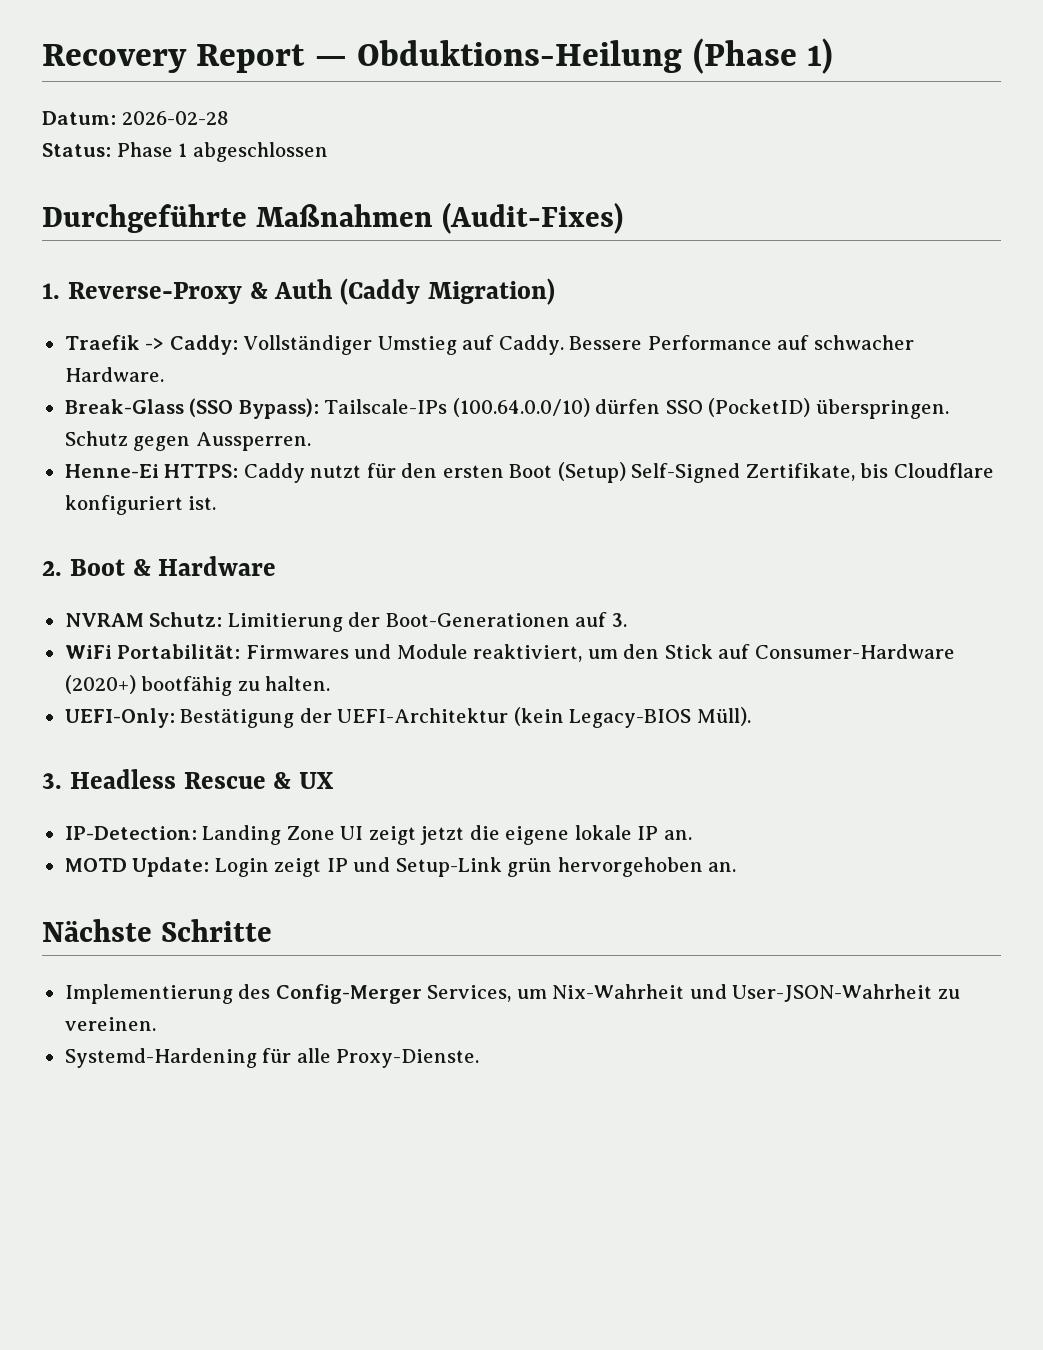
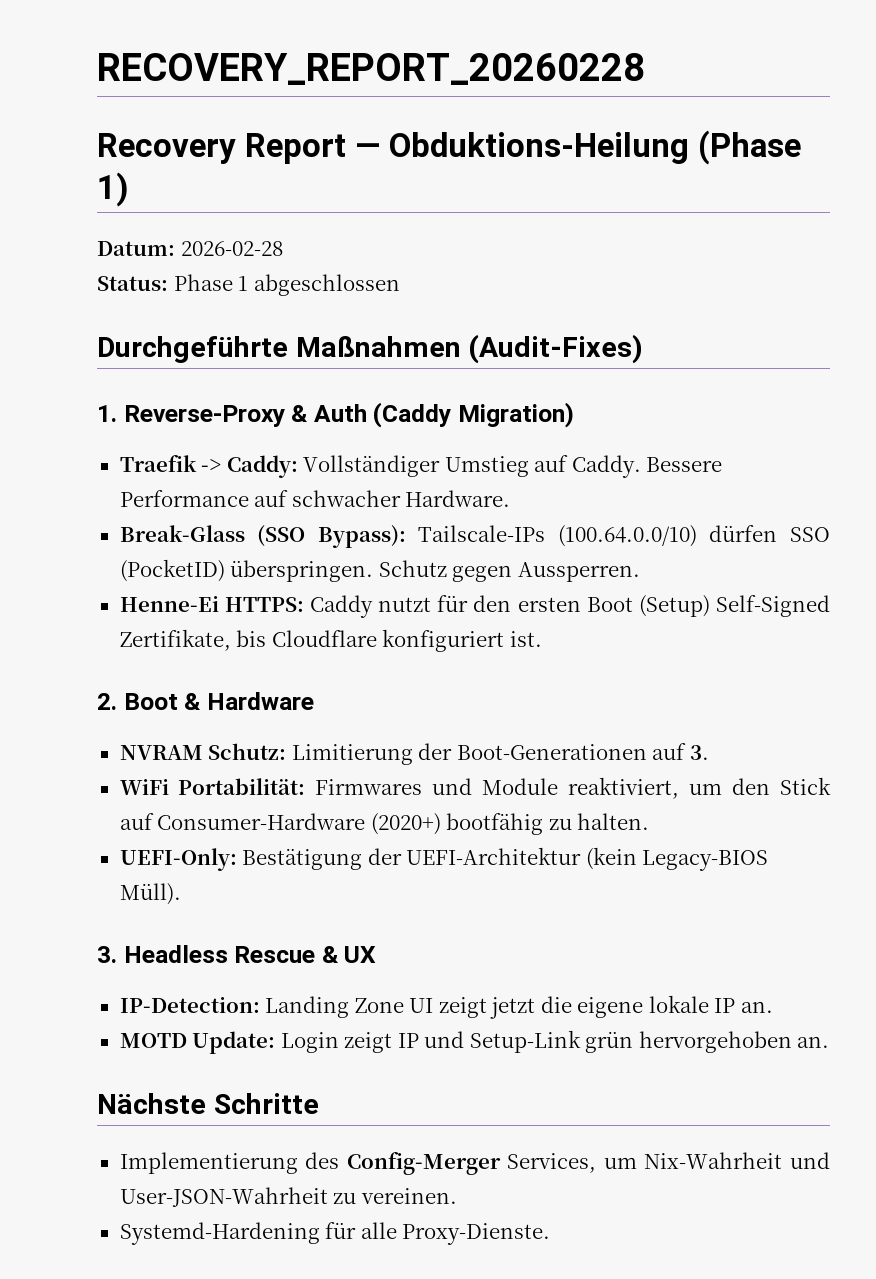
+ RECOVERY_REPORT_20260228

